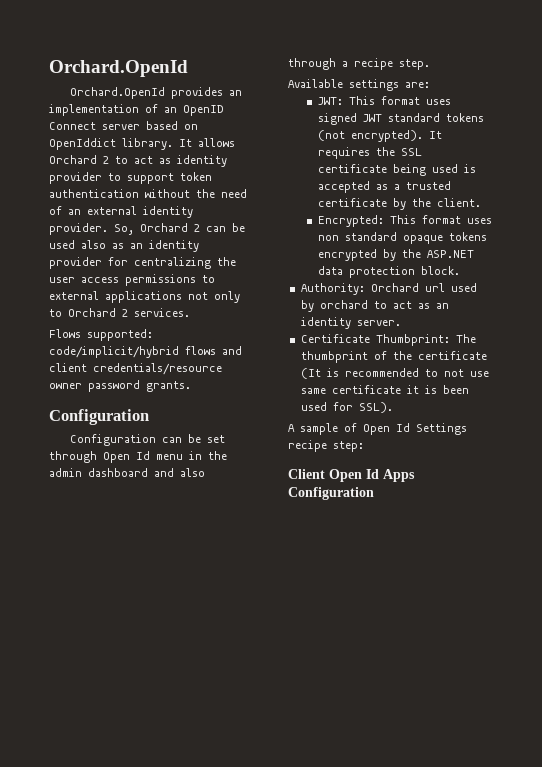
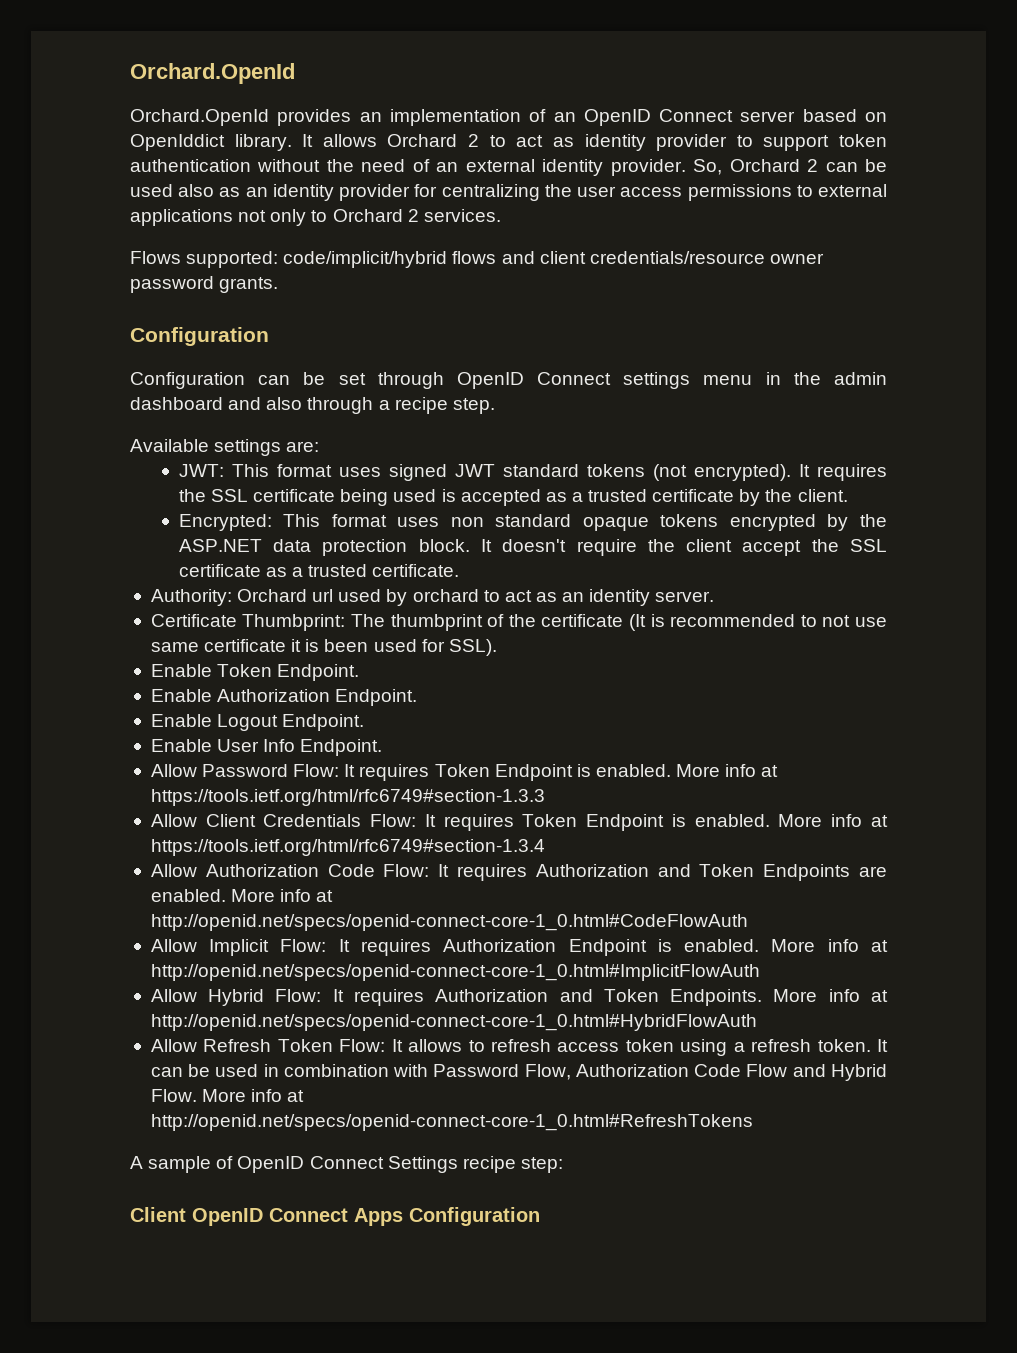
- Configuration can be set through Open Id menu in the admin dashboard and also through a recipe step.
+ Configuration can be set through OpenID Connect settings menu in the admin dashboard and also through a recipe step.
+ It doesn't require the client accept the SSL certificate as a trusted certificate.
+ Enable Token Endpoint.
+ Enable Authorization Endpoint.
+ Enable Logout Endpoint.
+ Enable User Info Endpoint.
+ Allow Password Flow: It requires Token Endpoint is enabled. More info at https://tools.ietf.org/html/rfc6749#section-1.3.3
+ Allow Client Credentials Flow: It requires Token Endpoint is enabled. More info at https://tools.ietf.org/html/rfc6749#section-1.3.4
+ Allow Authorization Code Flow: It requires Authorization and Token Endpoints are enabled. More info at http://openid.net/specs/openid-connect-core-1_0.html#CodeFlowAuth
+ Allow Implicit Flow: It requires Authorization Endpoint is enabled. More info at http://openid.net/specs/openid-connect-core-1_0.html#ImplicitFlowAuth
+ Allow Hybrid Flow: It requires Authorization and Token Endpoints. More info at http://openid.net/specs/openid-connect-core-1_0.html#HybridFlowAuth
+ Allow Refresh Token Flow: It allows to refresh access token using a refresh token. It can be used in combination with Password Flow, Authorization Code Flow and Hybrid Flow. More info at http://openid.net/specs/openid-connect-core-1_0.html#RefreshTokens
- A sample of Open Id Settings recipe step:
+ A sample of OpenID Connect Settings recipe step:
- Client Open Id Apps Configuration
+ Client OpenID Connect Apps Configuration

